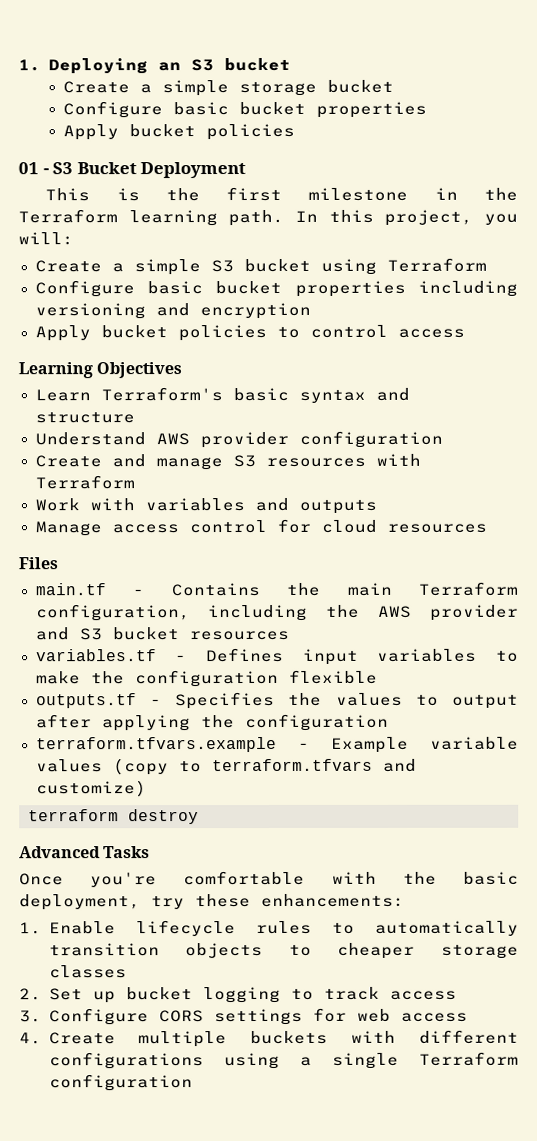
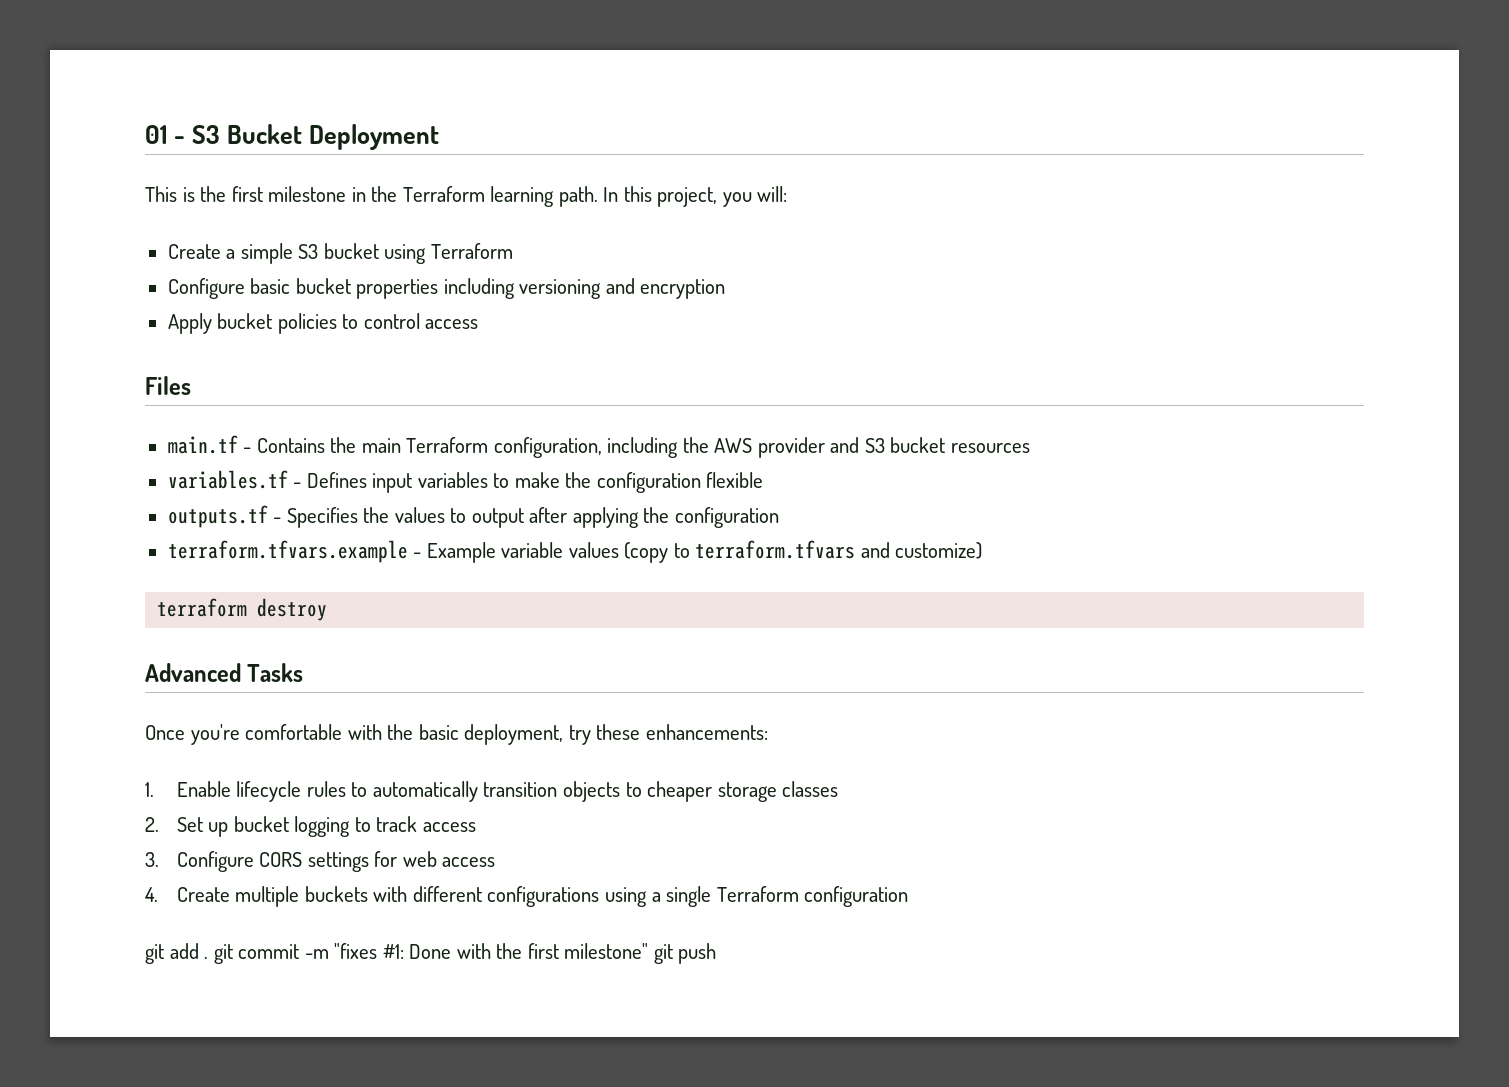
- 1. Deploying an S3 bucket
- Create a simple storage bucket
- Configure basic bucket properties
- Apply bucket policies
- Learning Objectives
- Learn Terraform's basic syntax and structure
- Understand AWS provider configuration
- Create and manage S3 resources with Terraform
- Work with variables and outputs
- Manage access control for cloud resources
+ git add . git commit -m "fixes #1: Done with the first milestone" git push

